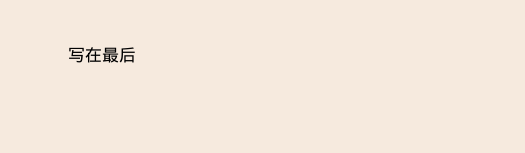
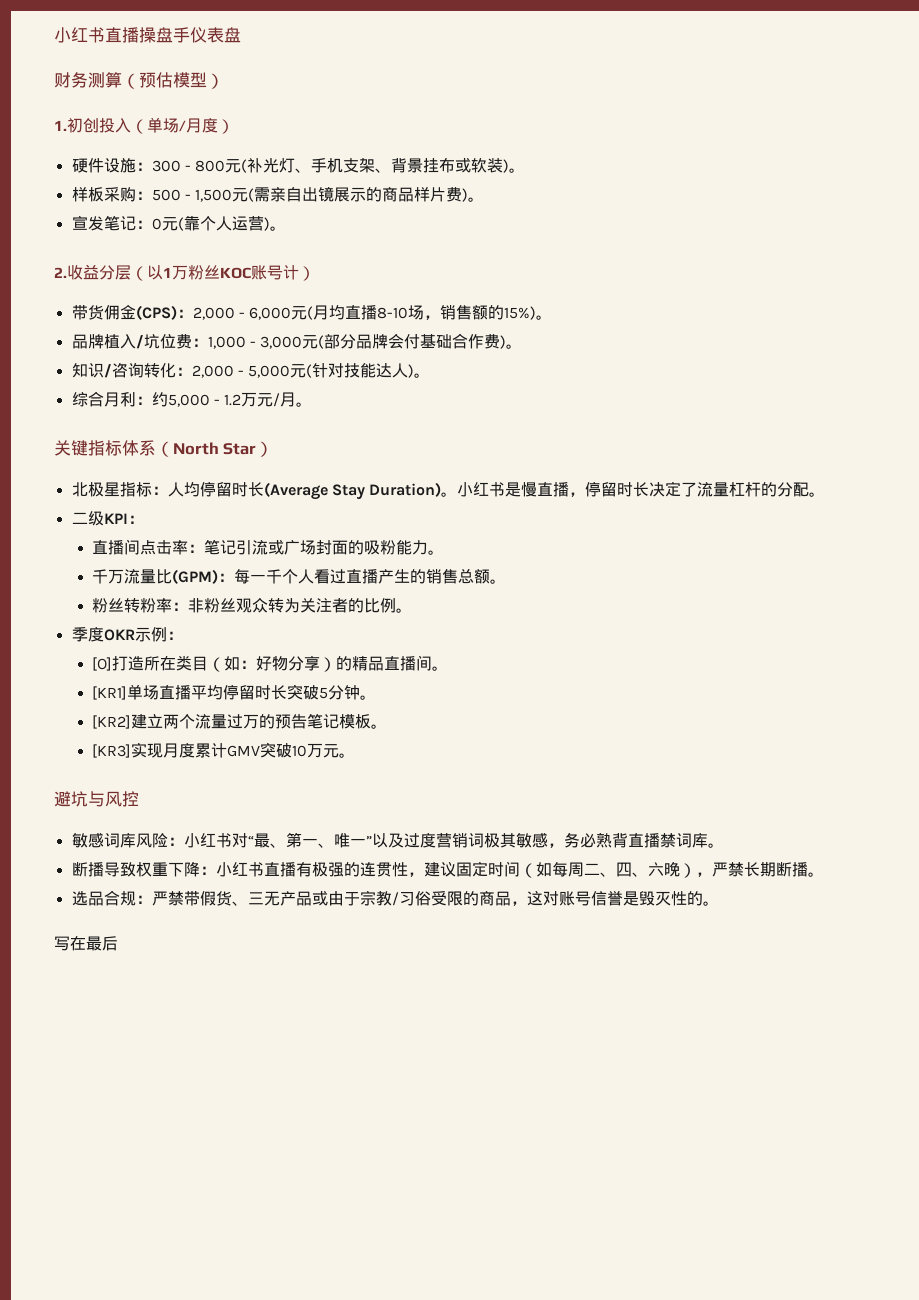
+ 小红书直播操盘手仪表盘
+ 财务测算（预估模型）
+ 1.初创投入（单场/月度）
+ 硬件设施：300 - 800元(补光灯、手机支架、背景挂布或软装)。
+ 样板采购：500 - 1,500元(需亲自出镜展示的商品样片费)。
+ 宣发笔记：0元(靠个人运营)。
+ 2.收益分层（以1万粉丝KOC账号计）
+ 带货佣金(CPS)：2,000 - 6,000元(月均直播8-10场，销售额的15%)。
+ 品牌植入/坑位费：1,000 - 3,000元(部分品牌会付基础合作费)。
+ 知识/咨询转化：2,000 - 5,000元(针对技能达人)。
+ 综合月利：约5,000 - 1.2万元/月。
+ 关键指标体系（North Star）
+ 北极星指标：人均停留时长(Average Stay Duration)。小红书是慢直播，停留时长决定了流量杠杆的分配。
+ 二级KPI：
+ 直播间点击率：笔记引流或广场封面的吸粉能力。
+ 千万流量比(GPM)：每一千个人看过直播产生的销售总额。
+ 粉丝转粉率：非粉丝观众转为关注者的比例。
+ 季度OKR示例：
+ [O]打造所在类目（如：好物分享）的精品直播间。
+ [KR1]单场直播平均停留时长突破5分钟。
+ [KR2]建立两个流量过万的预告笔记模板。
+ [KR3]实现月度累计GMV突破10万元。
+ 避坑与风控
+ 敏感词库风险：小红书对“最、第一、唯一”以及过度营销词极其敏感，务必熟背直播禁词库。
+ 断播导致权重下降：小红书直播有极强的连贯性，建议固定时间（如每周二、四、六晚），严禁长期断播。
+ 选品合规：严禁带假货、三无产品或由于宗教/习俗受限的商品，这对账号信誉是毁灭性的。

